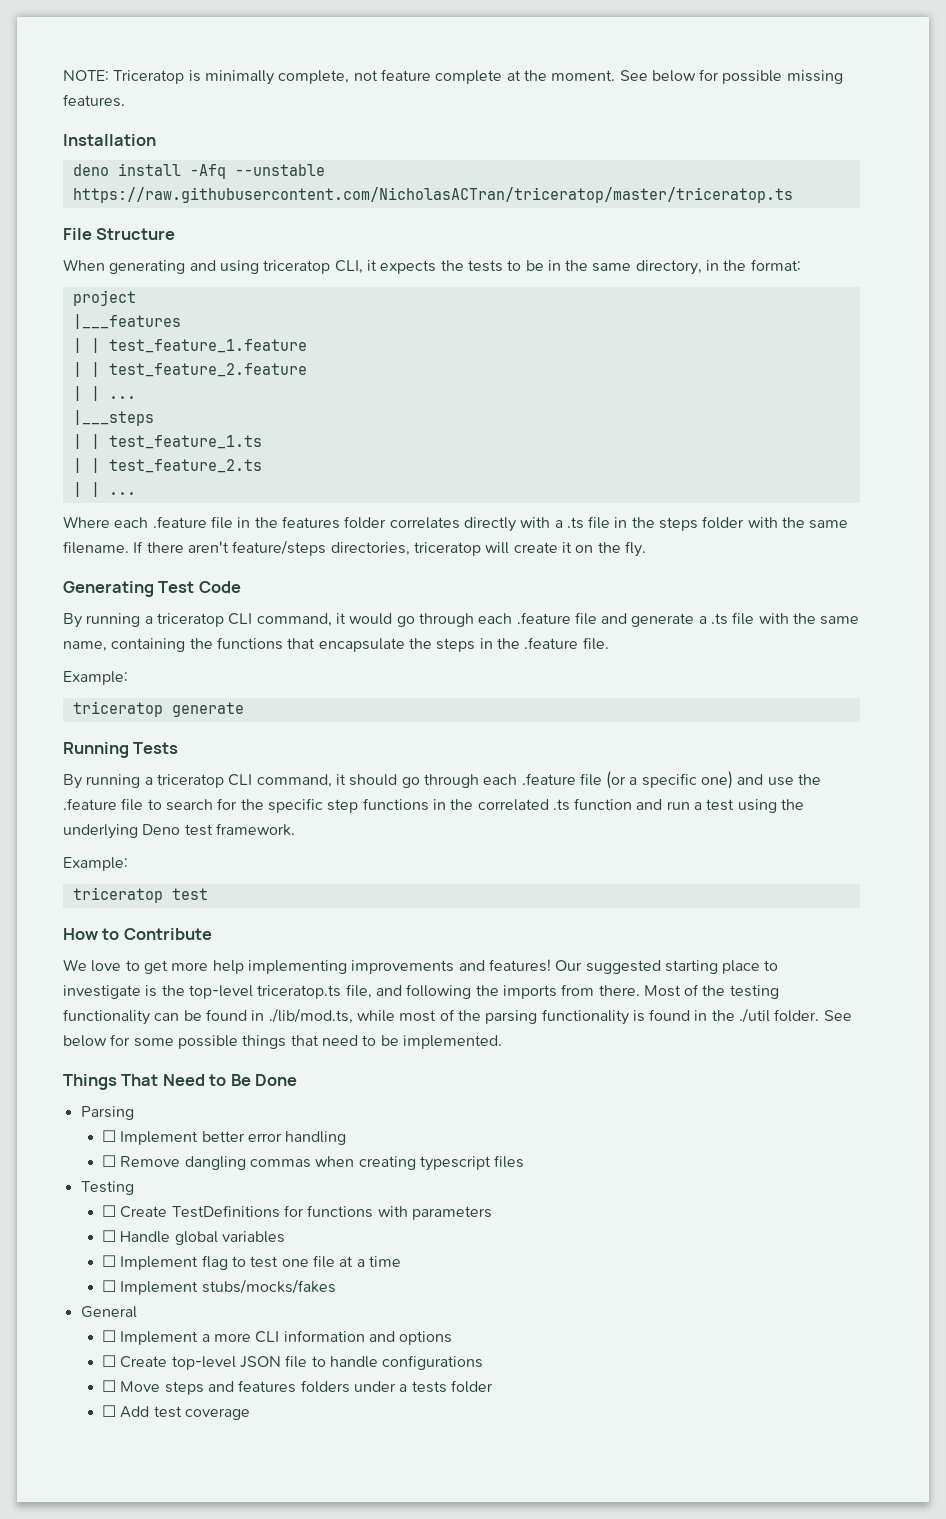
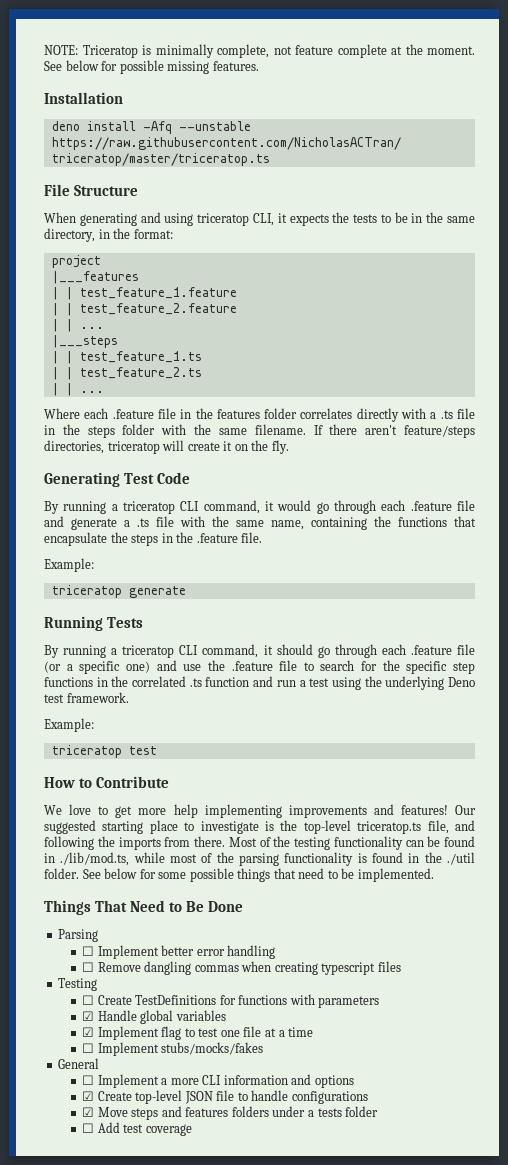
- ☐ Handle global variables
+ ☑ Handle global variables
- ☐ Implement flag to test one file at a time
+ ☑ Implement flag to test one file at a time
- ☐ Create top-level JSON file to handle configurations
+ ☑ Create top-level JSON file to handle configurations
- ☐ Move steps and features folders under a tests folder
+ ☑ Move steps and features folders under a tests folder

